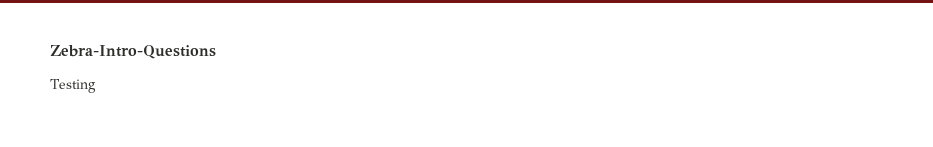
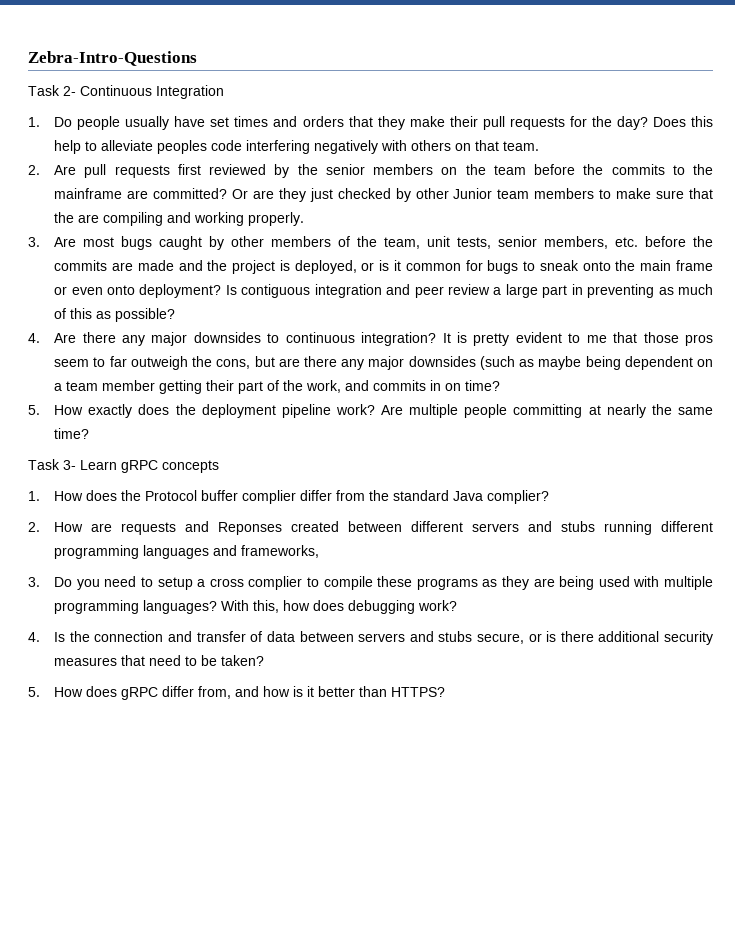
- Testing
+ Task 2- Continuous Integration
+ 1. Do people usually have set times and orders that they make their pull requests for the day? Does this help to alleviate peoples code interfering negatively with others on that team.
+ 2. Are pull requests first reviewed by the senior members on the team before the commits to the mainframe are committed? Or are they just checked by other Junior team members to make sure that the are compiling and working properly.
+ 3. Are most bugs caught by other members of the team, unit tests, senior members, etc. before the commits are made and the project is deployed, or is it common for bugs to sneak onto the main frame or even onto deployment? Is contiguous integration and peer review a large part in preventing as much of this as possible?
+ 4. Are there any major downsides to continuous integration? It is pretty evident to me that those pros seem to far outweigh the cons, but are there any major downsides (such as maybe being dependent on a team member getting their part of the work, and commits in on time?
+ 5. How exactly does the deployment pipeline work? Are multiple people committing at nearly the same time?
+ Task 3- Learn gRPC concepts
+ 1. How does the Protocol buffer complier differ from the standard Java complier?
+ 2. How are requests and Reponses created between different servers and stubs running different programming languages and frameworks,
+ 3. Do you need to setup a cross complier to compile these programs as they are being used with multiple programming languages? With this, how does debugging work?
+ 4. Is the connection and transfer of data between servers and stubs secure, or is there additional security measures that need to be taken?
+ 5. How does gRPC differ from, and how is it better than HTTPS?

